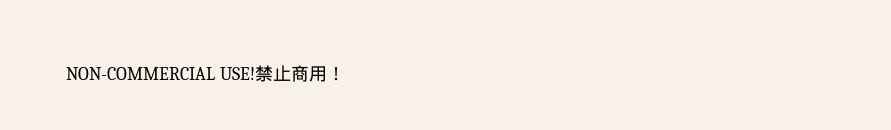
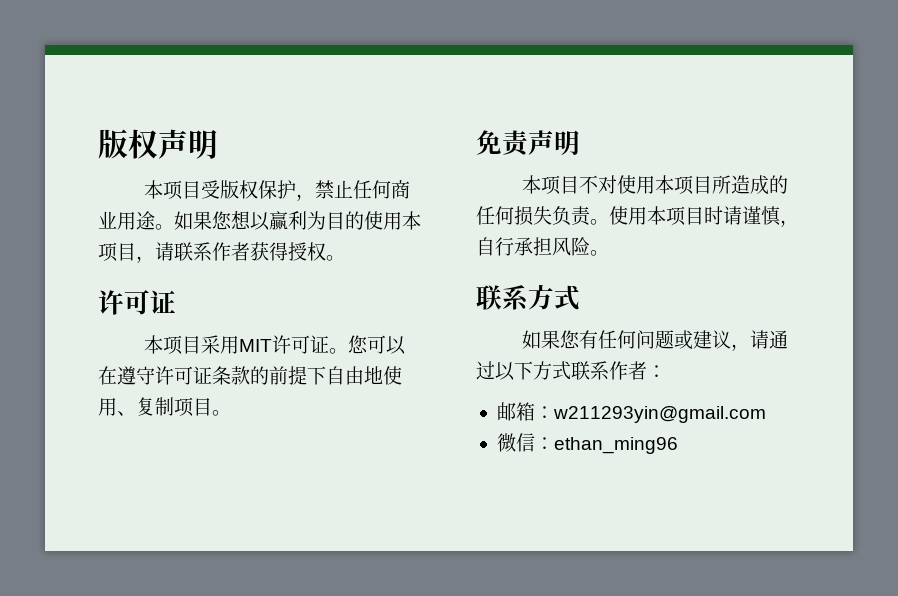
- NON-COMMERCIAL USE!禁止商用！
+ 版权声明
+ 本项目受版权保护，禁止任何商业用途。如果您想以赢利为目的使用本项目，请联系作者获得授权。
+ 许可证
+ 本项目采用MIT许可证。您可以在遵守许可证条款的前提下自由地使用、复制项目。
+ 免责声明
+ 本项目不对使用本项目所造成的任何损失负责。使用本项目时请谨慎，自行承担风险。
+ 联系方式
+ 如果您有任何问题或建议，请通过以下方式联系作者：
+ 邮箱：w211293yin@gmail.com
+ 微信：ethan_ming96

